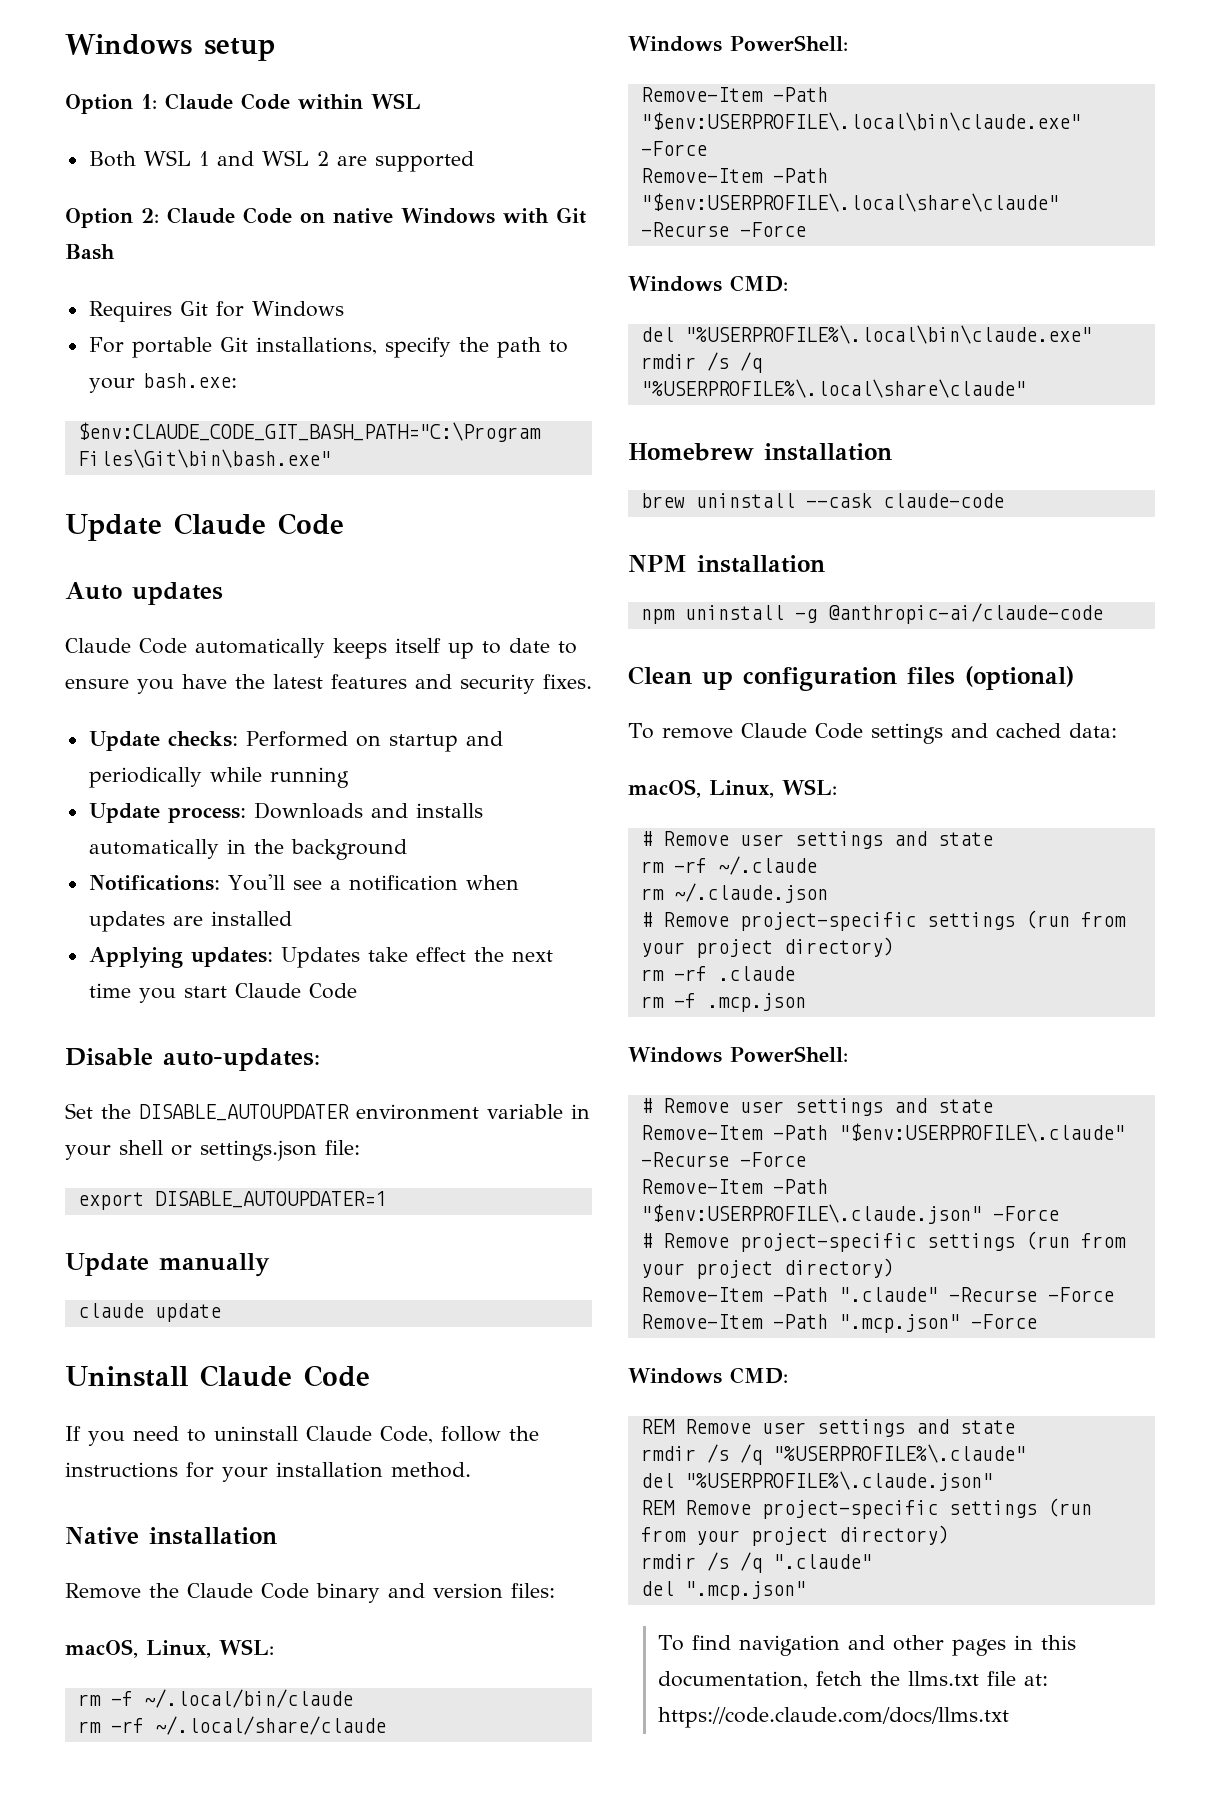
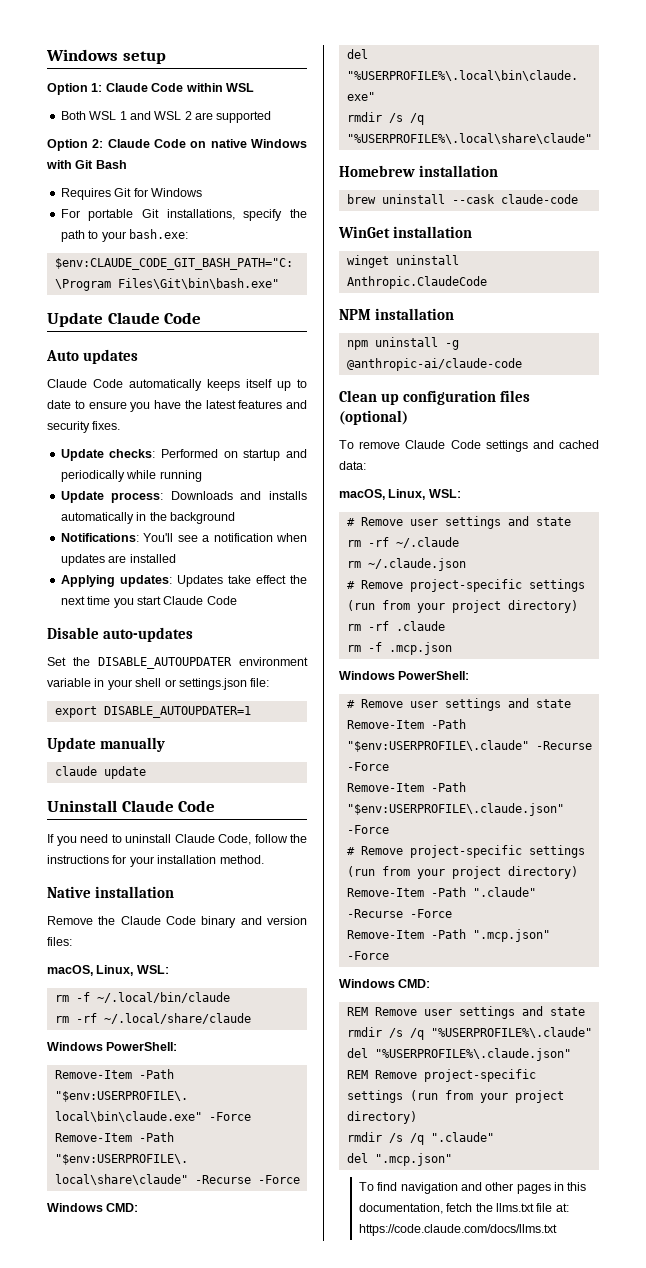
- Disable auto-updates:
+ Disable auto-updates
+ WinGet installation
+ winget uninstall Anthropic.ClaudeCode

